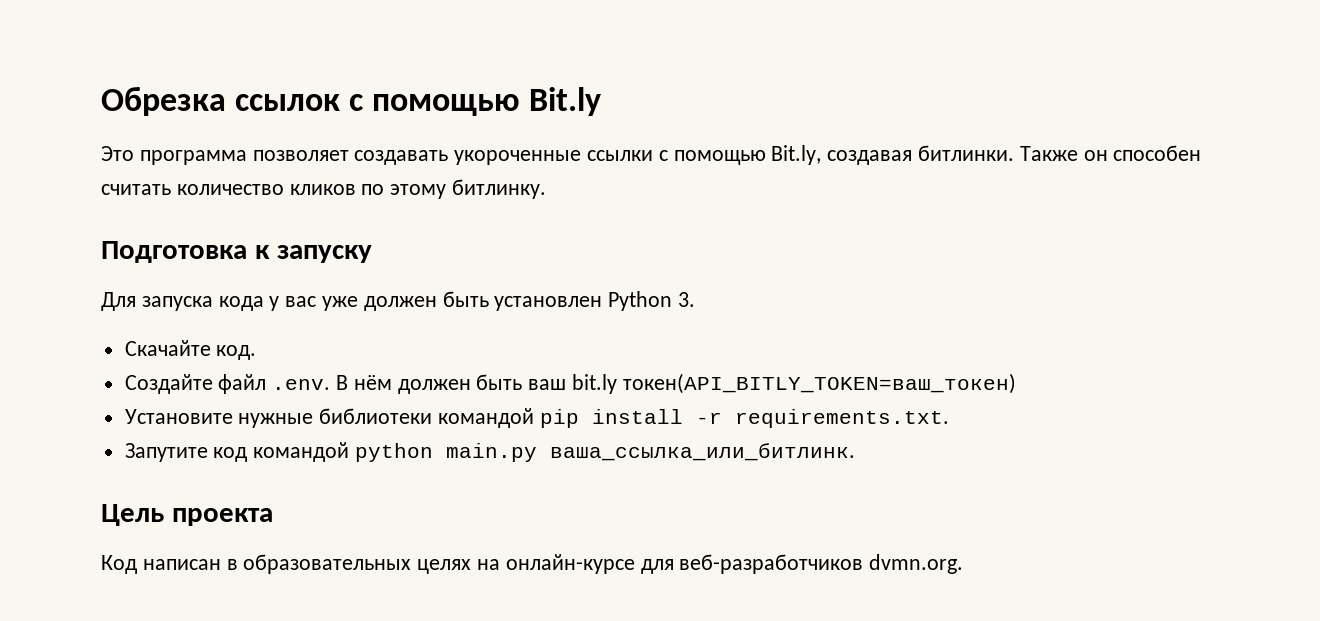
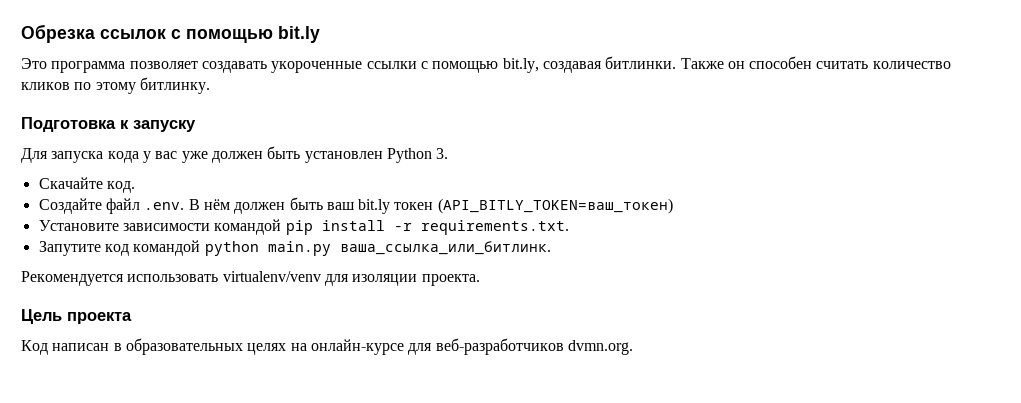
- Обрезка ссылок с помощью Bit.ly
+ Обрезка ссылок с помощью bit.ly
- Это программа позволяет создавать укороченные ссылки с помощью Bit.ly, создавая битлинки.
+ Это программа позволяет создавать укороченные ссылки с помощью bit.ly, создавая битлинки.
- Создайте файл .env. В нём должен быть ваш bit.ly токен(API_BITLY_TOKEN=ваш_токен)
+ Создайте файл .env. В нём должен быть ваш bit.ly токен (API_BITLY_TOKEN=ваш_токен)
- Установите нужные библиотеки командой pip install -r requirements.txt.
+ Установите зависимости командой pip install -r requirements.txt.
+ Рекомендуется использовать virtualenv/venv для изоляции проекта.

